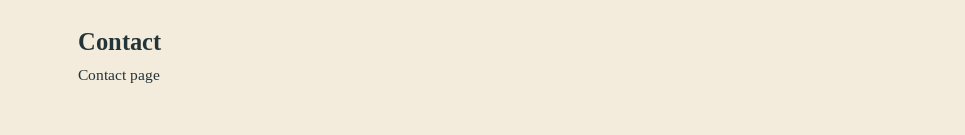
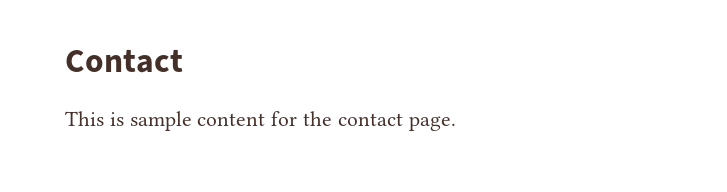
- Contact page
+ This is sample content for the contact page.

